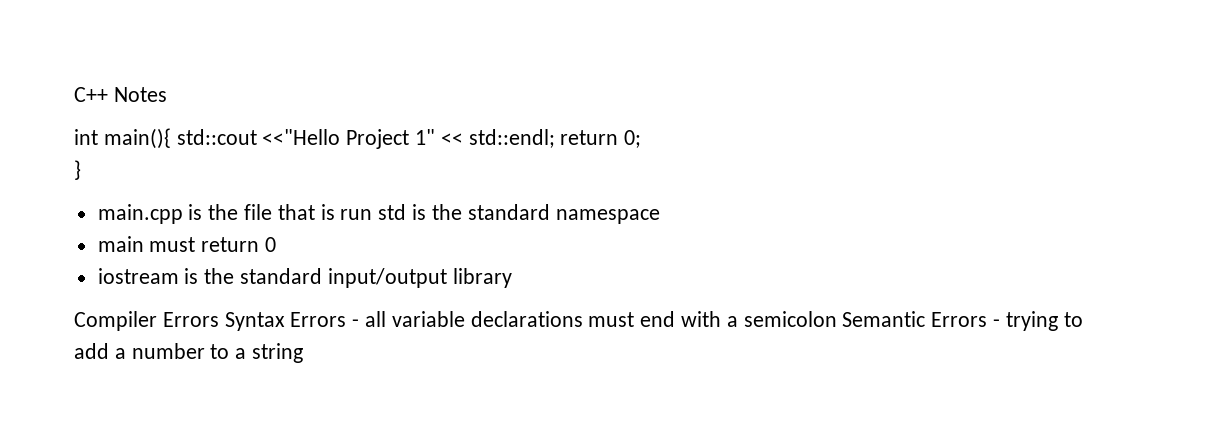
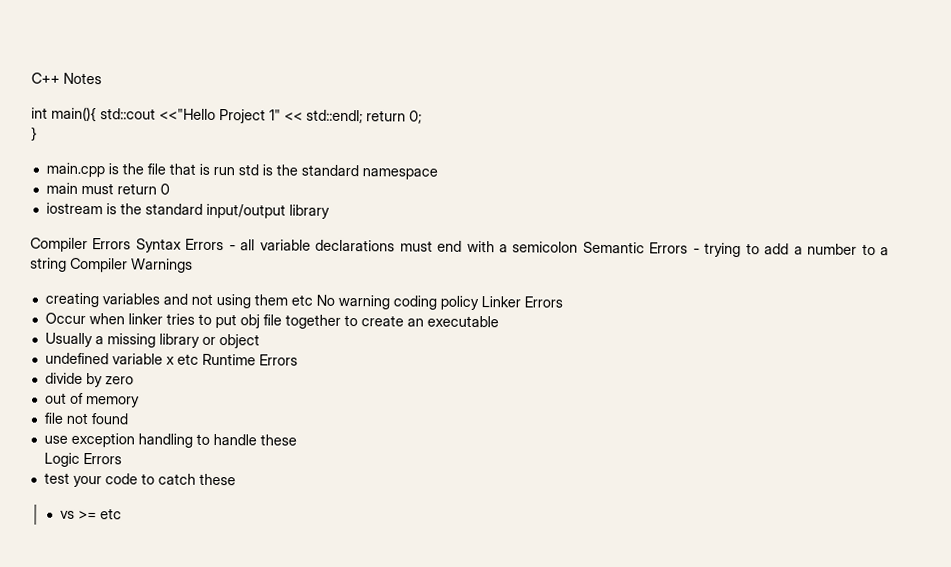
- Compiler Errors Syntax Errors - all variable declarations must end with a semicolon Semantic Errors - trying to add a number to a string
+ Compiler Errors Syntax Errors - all variable declarations must end with a semicolon Semantic Errors - trying to add a number to a string Compiler Warnings
+ creating variables and not using them etc No warning coding policy Linker Errors
+ Occur when linker tries to put obj file together to create an executable
+ Usually a missing library or object
+ undefined variable x etc Runtime Errors
+ divide by zero
+ out of memory
+ file not found
+ use exception handling to handle these
+ Logic Errors
+ test your code to catch these
+ vs >= etc

